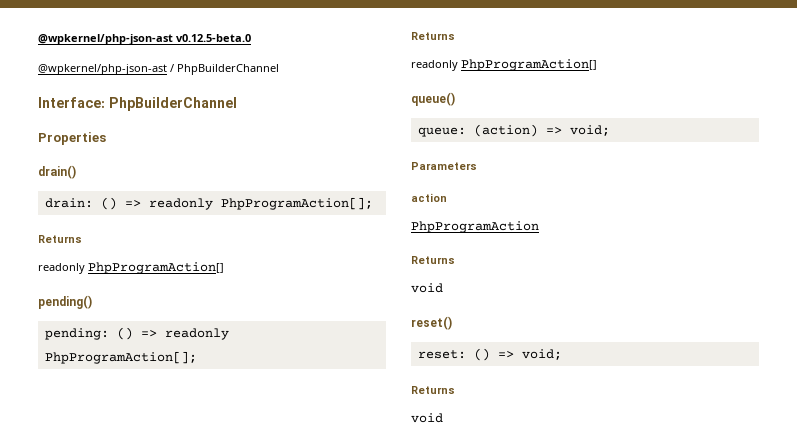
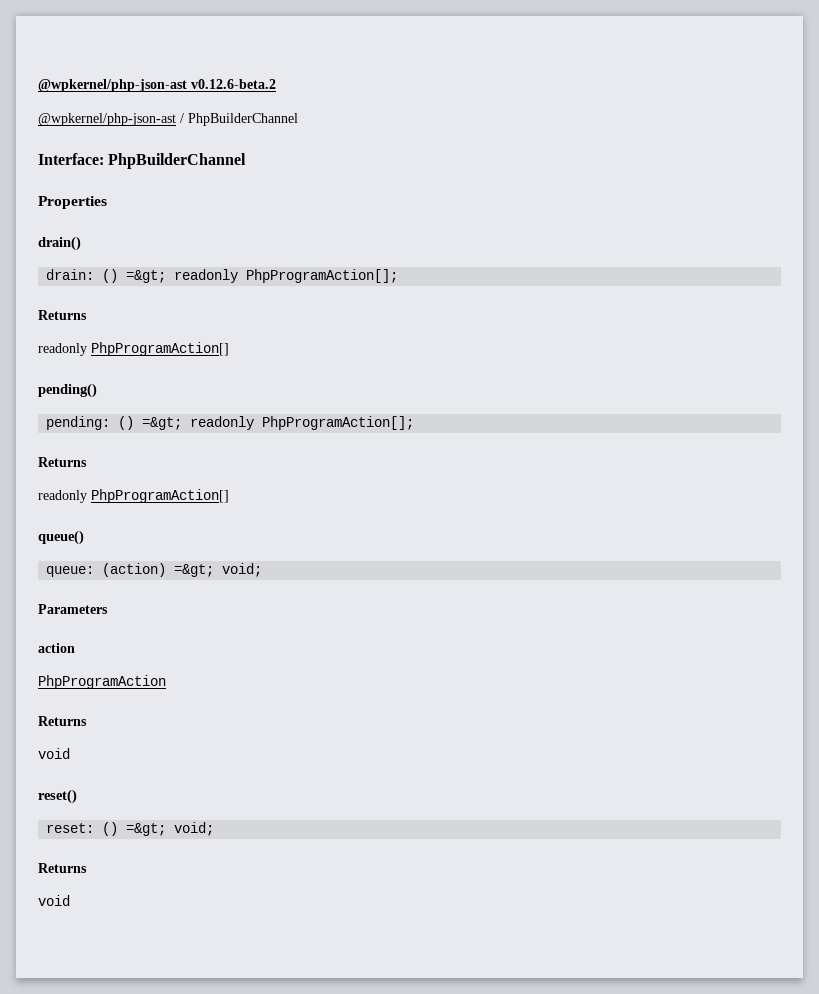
- @wpkernel/php-json-ast v0.12.5-beta.0
+ @wpkernel/php-json-ast v0.12.6-beta.2
- drain: () => readonly PhpProgramAction[];
+ drain: () =&gt; readonly PhpProgramAction[];
- pending: () => readonly PhpProgramAction[];
+ pending: () =&gt; readonly PhpProgramAction[];
- queue: (action) => void;
+ queue: (action) =&gt; void;
- reset: () => void;
+ reset: () =&gt; void;

